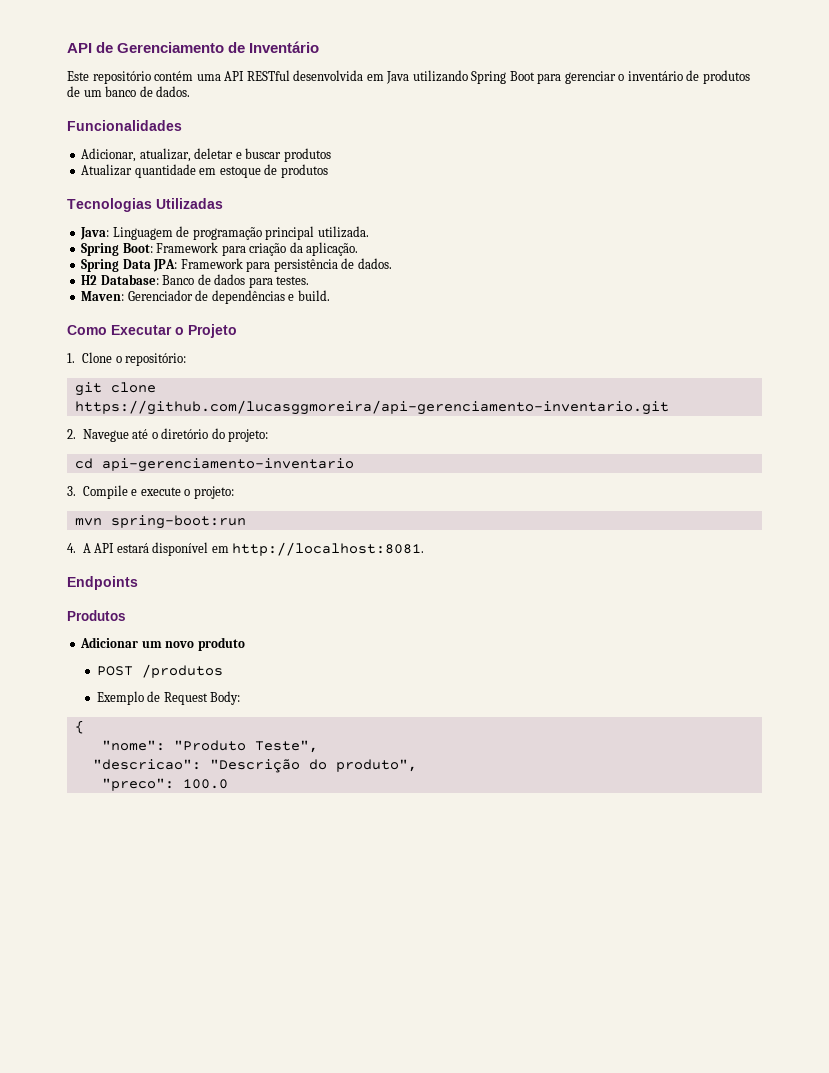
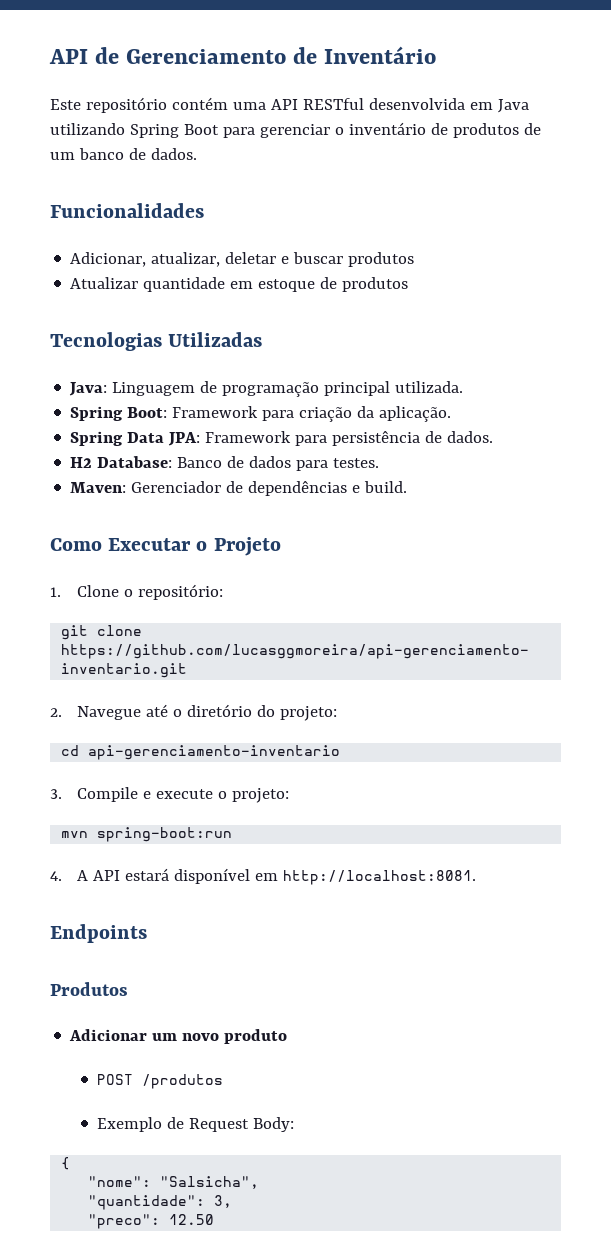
- "nome": "Produto Teste",
- "descricao": "Descrição do produto",
+ "nome": "Salsicha",
+ "quantidade": 3,
- "preco": 100.0
+ "preco": 12.50

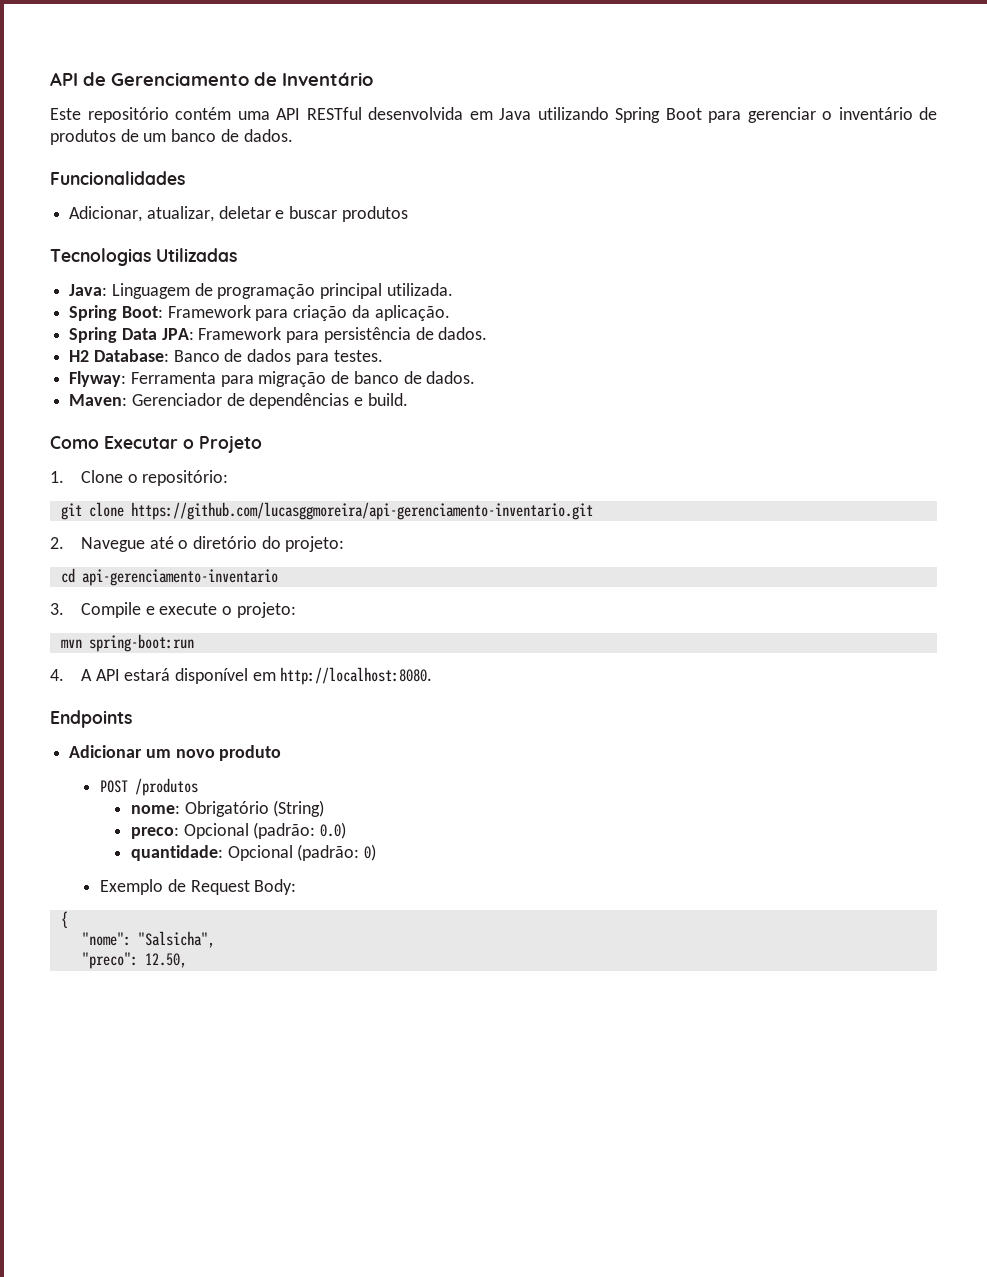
- Atualizar quantidade em estoque de produtos
+ Flyway: Ferramenta para migração de banco de dados.
- 4. A API estará disponível em http://localhost:8081.
+ 4. A API estará disponível em http://localhost:8080.
- Produtos
+ nome: Obrigatório (String)
+ preco: Opcional (padrão: 0.0)
+ quantidade: Opcional (padrão: 0)
- "quantidade": 3,
- "preco": 12.50
+ "preco": 12.50,

